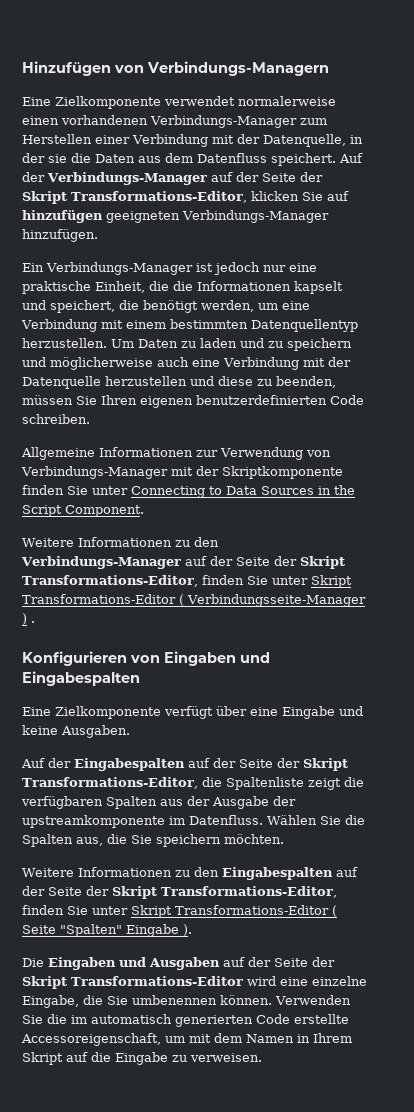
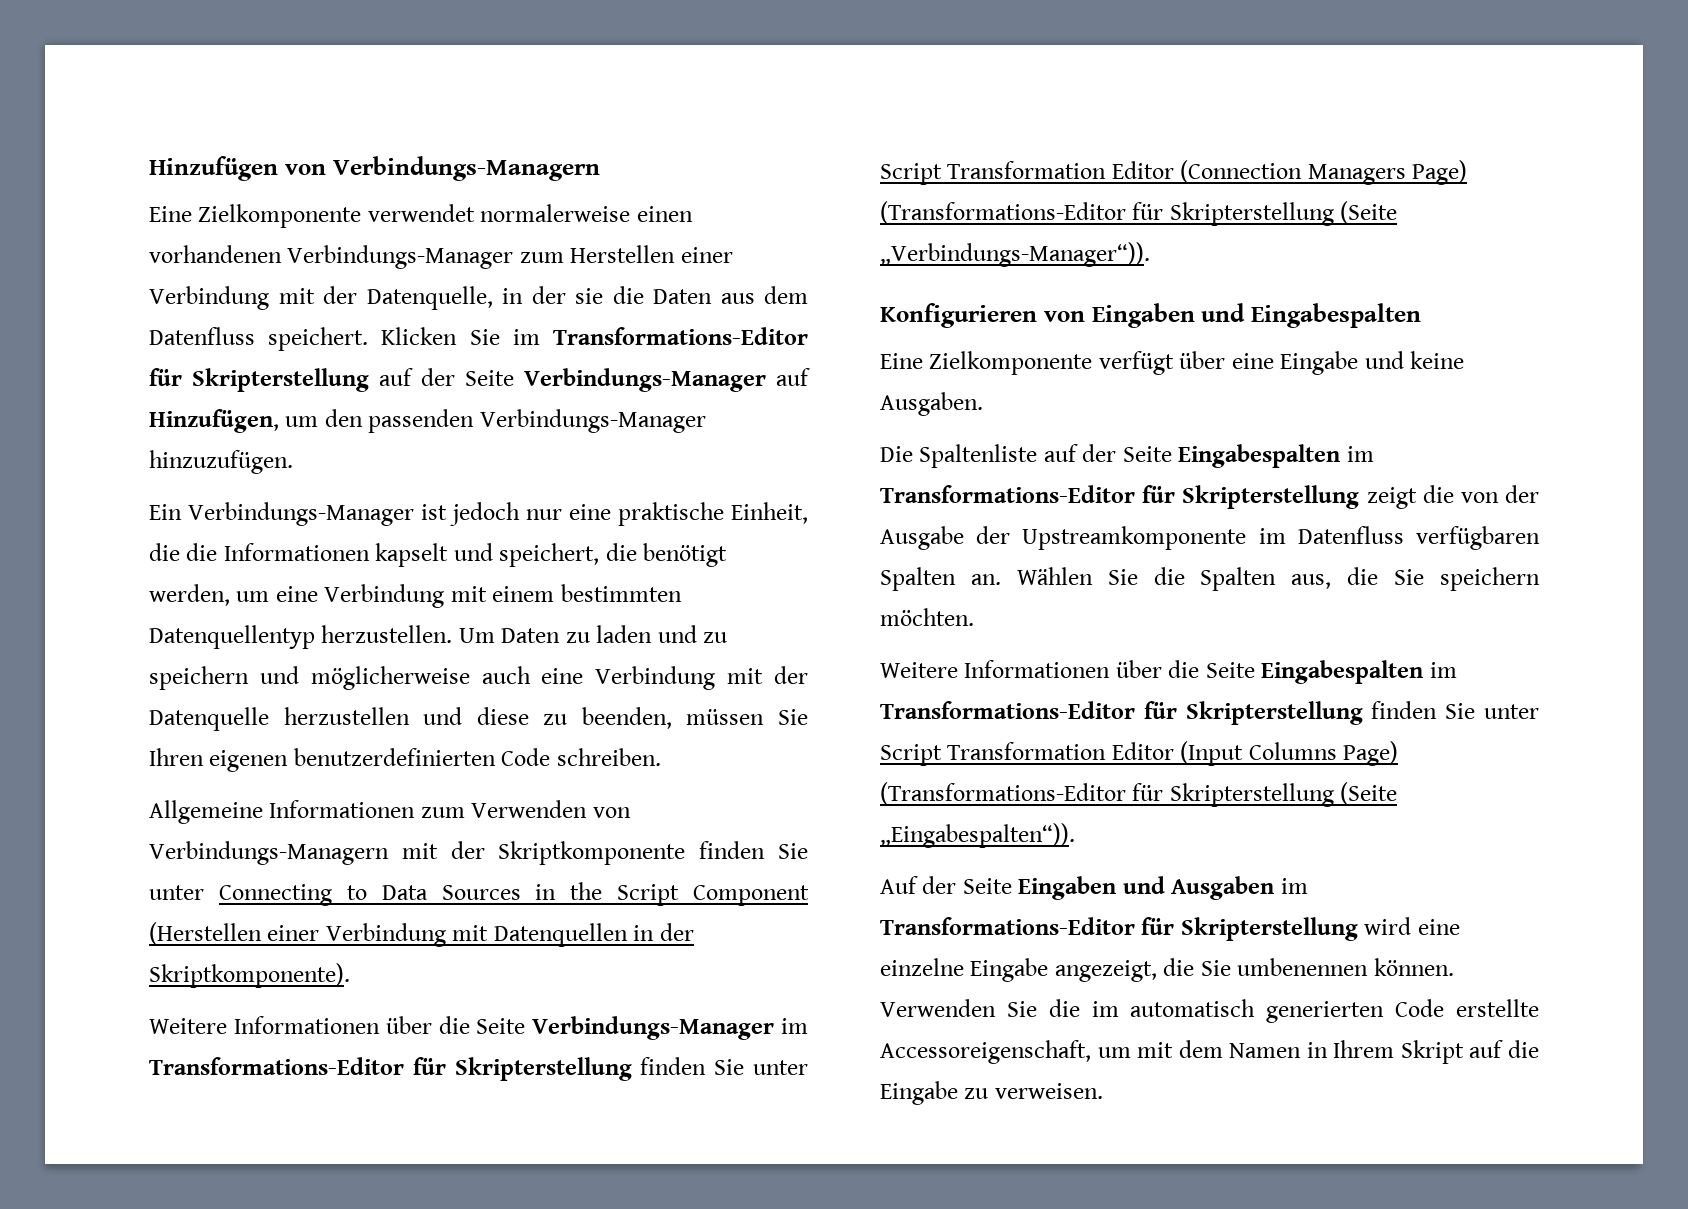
- Auf der Verbindungs-Manager auf der Seite der Skript Transformations-Editor, klicken Sie auf hinzufügen geeigneten Verbindungs-Manager hinzufügen.
+ Klicken Sie im Transformations-Editor für Skripterstellung auf der Seite Verbindungs-Manager auf Hinzufügen, um den passenden Verbindungs-Manager hinzuzufügen.
- Allgemeine Informationen zur Verwendung von Verbindungs-Manager mit der Skriptkomponente finden Sie unter Connecting to Data Sources in the Script Component.
- Weitere Informationen zu den Verbindungs-Manager auf der Seite der Skript Transformations-Editor, finden Sie unter Skript Transformations-Editor ( Verbindungsseite-Manager ) .
+ Allgemeine Informationen zum Verwenden von Verbindungs-Managern mit der Skriptkomponente finden Sie unter Connecting to Data Sources in the Script Component (Herstellen einer Verbindung mit Datenquellen in der Skriptkomponente).
+ Weitere Informationen über die Seite Verbindungs-Manager im Transformations-Editor für Skripterstellung finden Sie unter Script Transformation Editor (Connection Managers Page) (Transformations-Editor für Skripterstellung (Seite „Verbindungs-Manager“)).
- Auf der Eingabespalten auf der Seite der Skript Transformations-Editor, die Spaltenliste zeigt die verfügbaren Spalten aus der Ausgabe der upstreamkomponente im Datenfluss.
+ Die Spaltenliste auf der Seite Eingabespalten im Transformations-Editor für Skripterstellung zeigt die von der Ausgabe der Upstreamkomponente im Datenfluss verfügbaren Spalten an.
- Weitere Informationen zu den Eingabespalten auf der Seite der Skript Transformations-Editor, finden Sie unter Skript Transformations-Editor ( Seite "Spalten" Eingabe ).
- Die Eingaben und Ausgaben auf der Seite der Skript Transformations-Editor wird eine einzelne Eingabe, die Sie umbenennen können.
+ Weitere Informationen über die Seite Eingabespalten im Transformations-Editor für Skripterstellung finden Sie unter Script Transformation Editor (Input Columns Page) (Transformations-Editor für Skripterstellung (Seite „Eingabespalten“)).
+ Auf der Seite Eingaben und Ausgaben im Transformations-Editor für Skripterstellung wird eine einzelne Eingabe angezeigt, die Sie umbenennen können.

